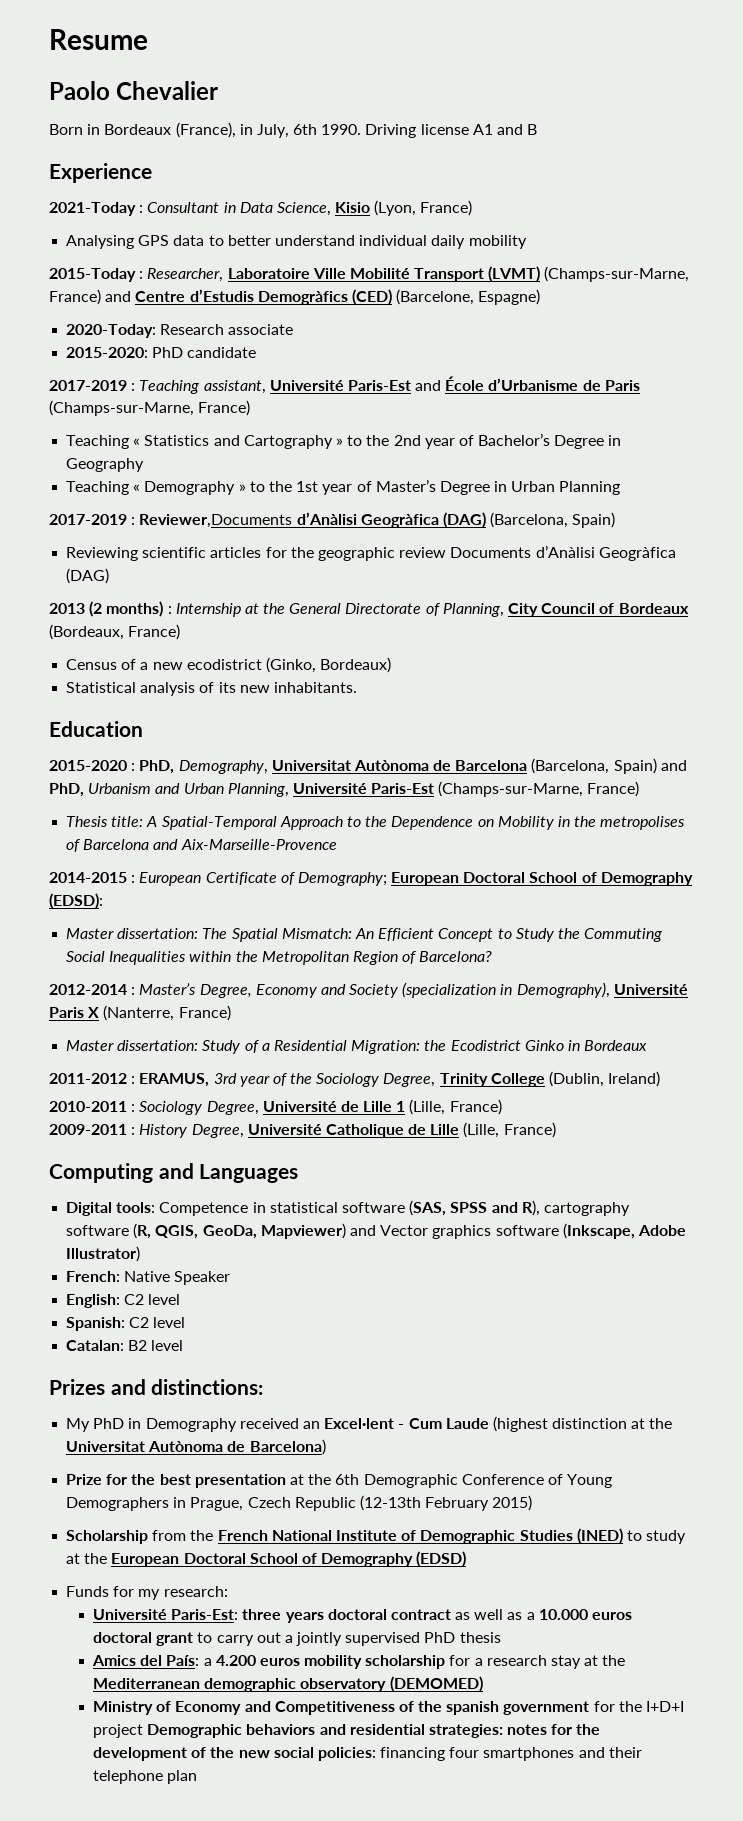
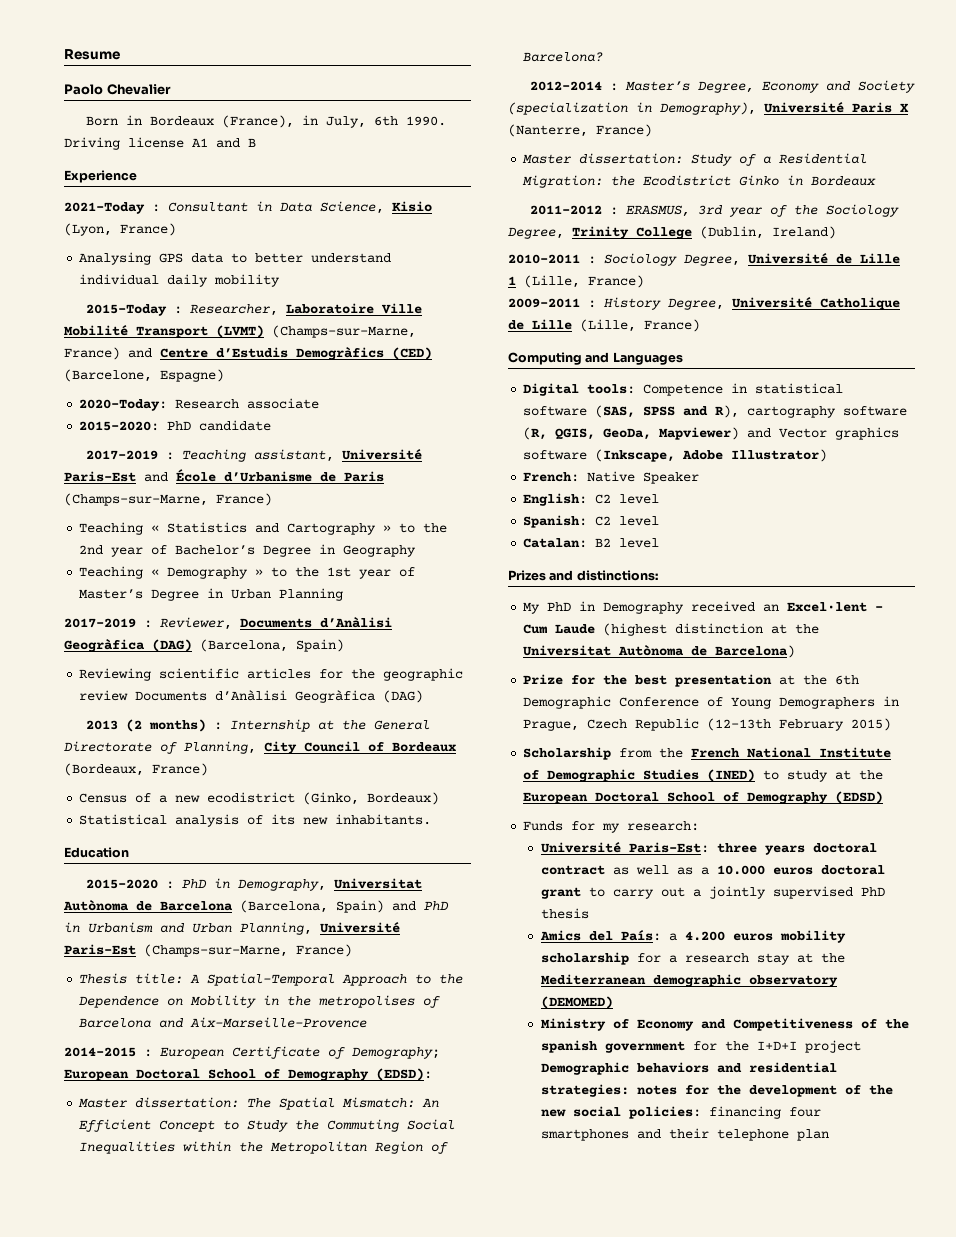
- 2017-2019 : Reviewer,Documents d’Anàlisi Geogràfica (DAG) (Barcelona, Spain)
+ 2017-2019 : Reviewer, Documents d’Anàlisi Geogràfica (DAG) (Barcelona, Spain)
- 2015-2020 : PhD, Demography, Universitat Autònoma de Barcelona (Barcelona, Spain) and PhD, Urbanism and Urban Planning, Université Paris-Est (Champs-sur-Marne, France)
+ 2015-2020 : PhD in Demography, Universitat Autònoma de Barcelona (Barcelona, Spain) and PhD in Urbanism and Urban Planning, Université Paris-Est (Champs-sur-Marne, France)
- 2011-2012 : ERAMUS, 3rd year of the Sociology Degree, Trinity College (Dublin, Ireland)
+ 2011-2012 : ERASMUS, 3rd year of the Sociology Degree, Trinity College (Dublin, Ireland)

